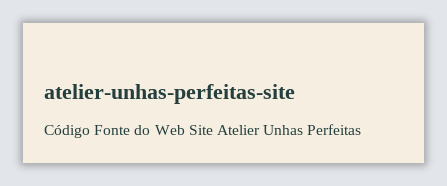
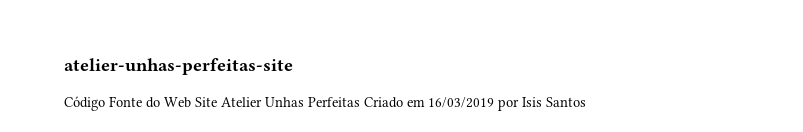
- Código Fonte do Web Site Atelier Unhas Perfeitas
+ Código Fonte do Web Site Atelier Unhas Perfeitas Criado em 16/03/2019 por Isis Santos

